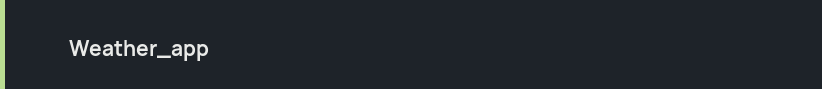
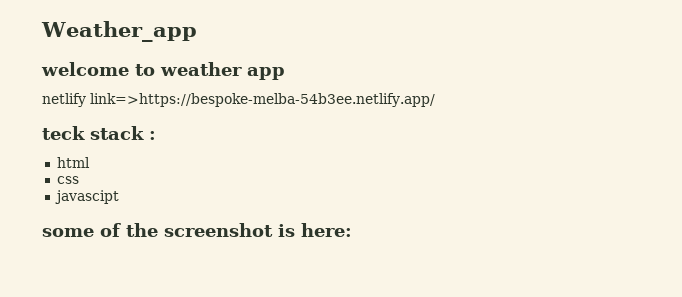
+ welcome to weather app
+ netlify link=>https://bespoke-melba-54b3ee.netlify.app/
+ teck stack :
+ html
+ css
+ javascipt
+ some of the screenshot is here:

